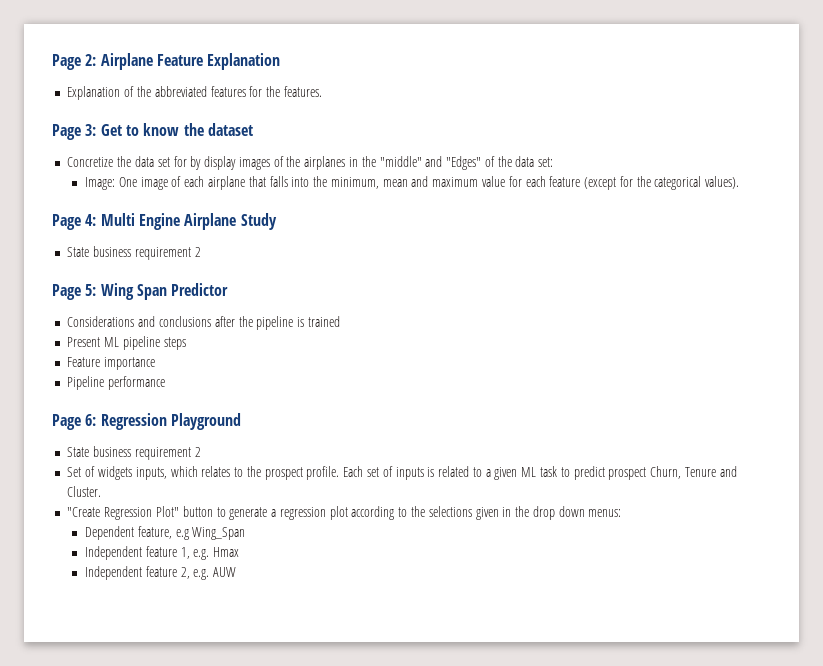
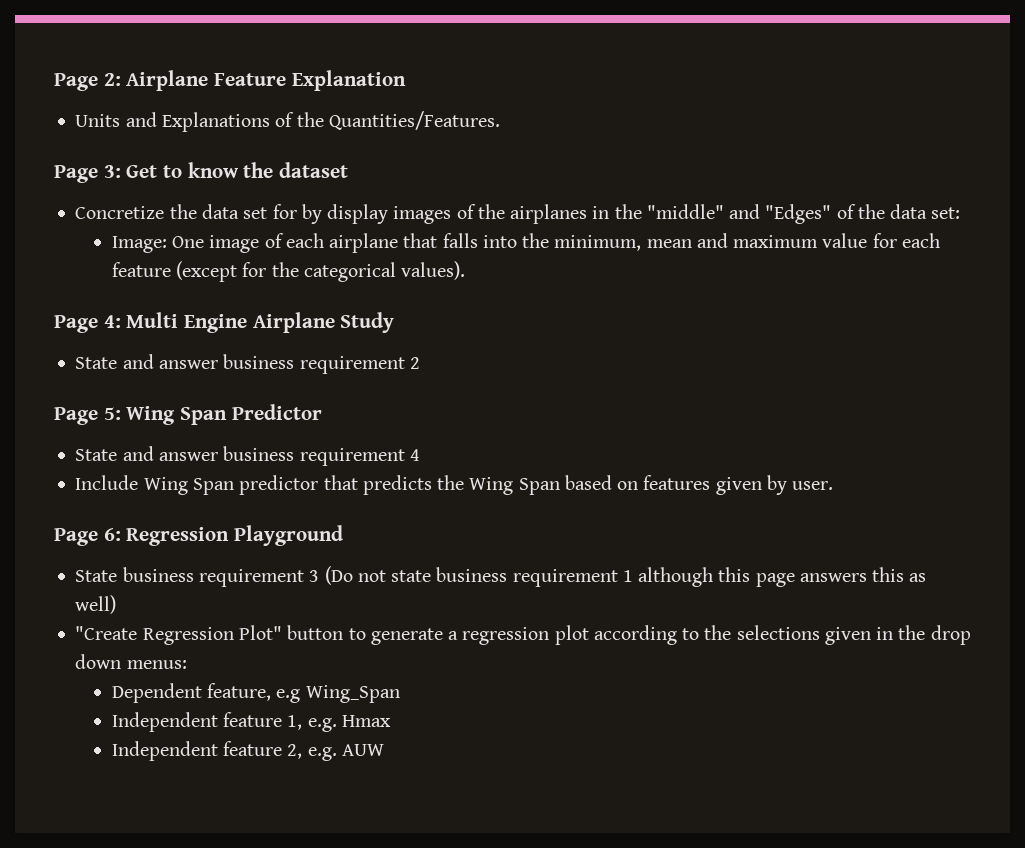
- Explanation of the abbreviated features for the features.
+ Units and Explanations of the Quantities/Features.
  Page 4: Multi Engine Airplane Study
- State business requirement 2
+ State and answer business requirement 2
- Considerations and conclusions after the pipeline is trained
- Present ML pipeline steps
- Feature importance
- Pipeline performance
+ State and answer business requirement 4
+ Include Wing Span predictor that predicts the Wing Span based on features given by user.
  Page 6: Regression Playground
- State business requirement 2
- Set of widgets inputs, which relates to the prospect profile. Each set of inputs is related to a given ML task to predict prospect Churn, Tenure and Cluster.
+ State business requirement 3 (Do not state business requirement 1 although this page answers this as well)

